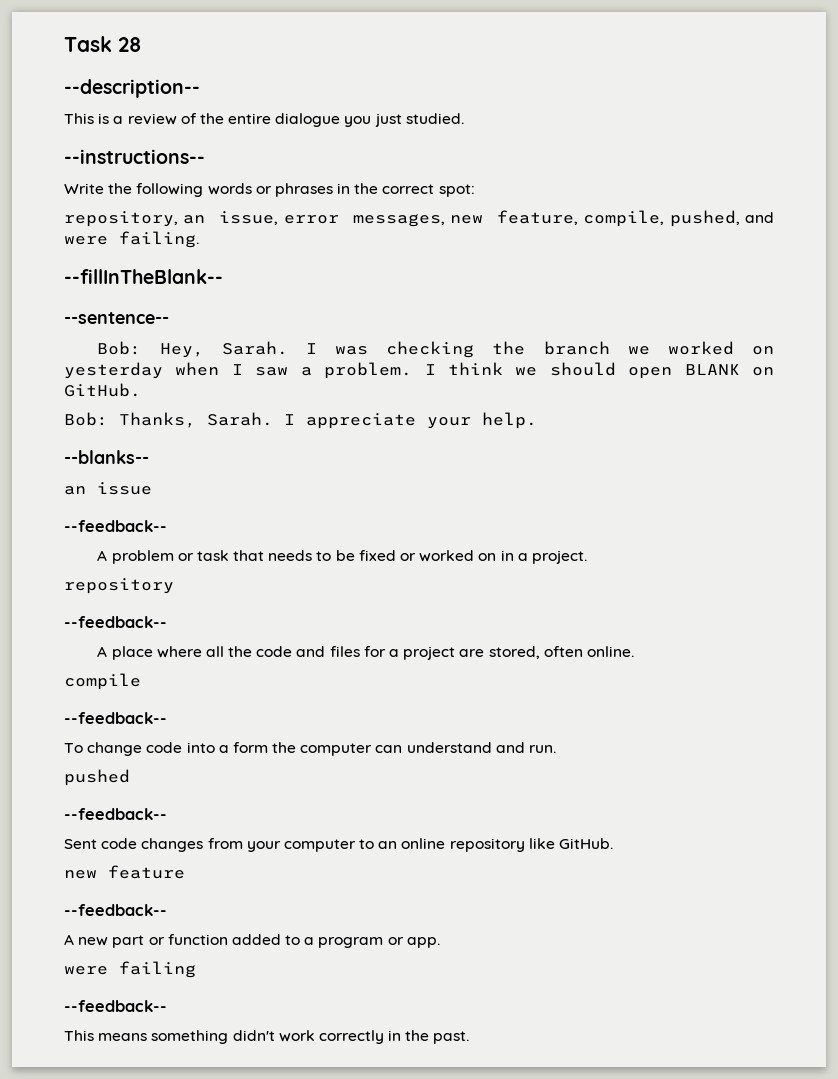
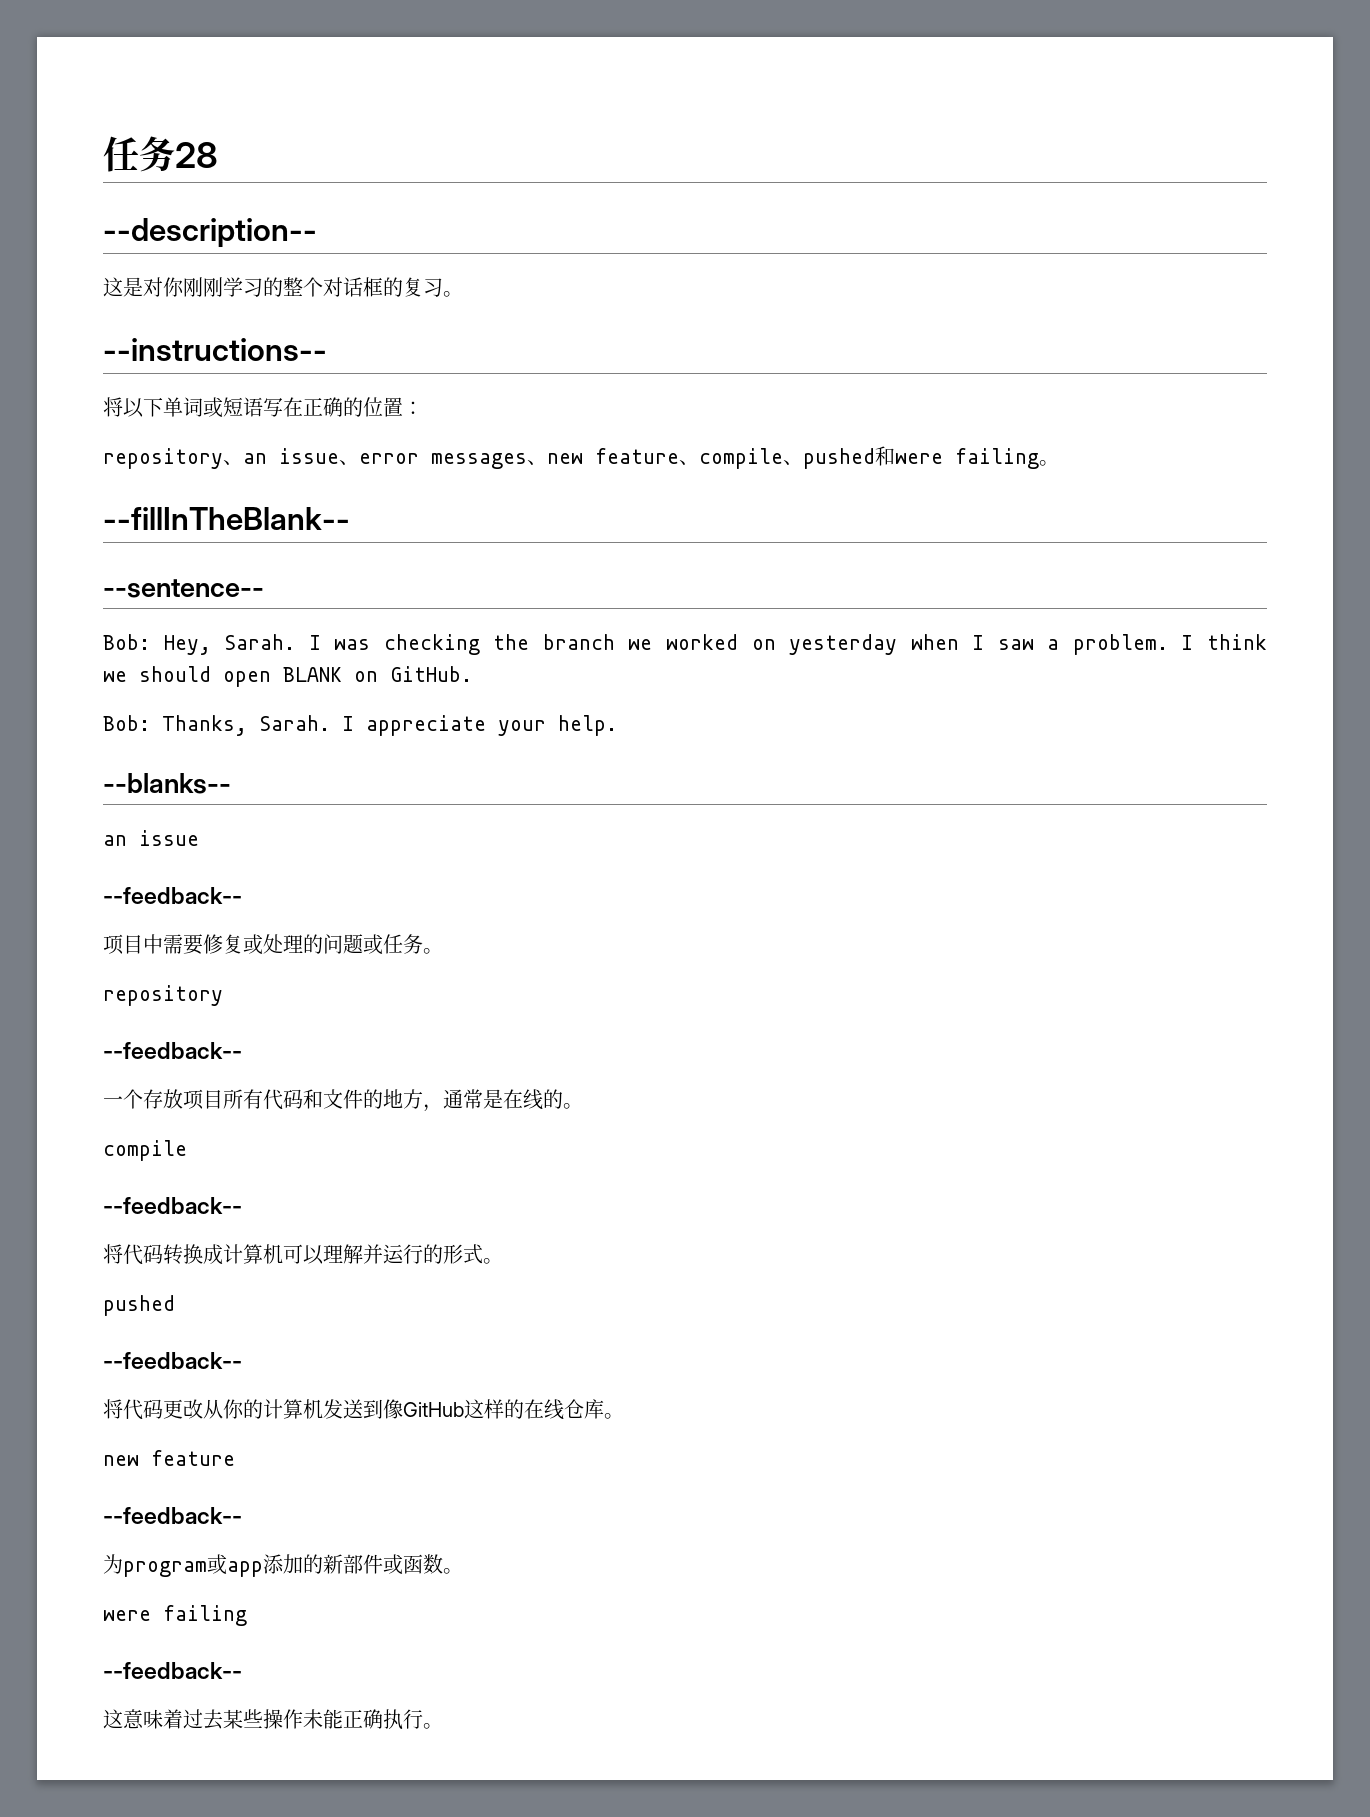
- Task 28
+ 任务28
- This is a review of the entire dialogue you just studied.
+ 这是对你刚刚学习的整个对话框的复习。
  --instructions--
- Write the following words or phrases in the correct spot:
- repository, an issue, error messages, new feature, compile, pushed, and were failing.
+ 将以下单词或短语写在正确的位置：
+ repository、an issue、error messages、new feature、compile、pushed和were failing。
- A problem or task that needs to be fixed or worked on in a project.
+ 项目中需要修复或处理的问题或任务。
  repository
  --feedback--
- A place where all the code and files for a project are stored, often online.
+ 一个存放项目所有代码和文件的地方，通常是在线的。
  compile
  --feedback--
- To change code into a form the computer can understand and run.
+ 将代码转换成计算机可以理解并运行的形式。
  pushed
  --feedback--
- Sent code changes from your computer to an online repository like GitHub.
+ 将代码更改从你的计算机发送到像GitHub这样的在线仓库。
  new feature
  --feedback--
- A new part or function added to a program or app.
+ 为program或app添加的新部件或函数。
  were failing
  --feedback--
- This means something didn't work correctly in the past.
+ 这意味着过去某些操作未能正确执行。

